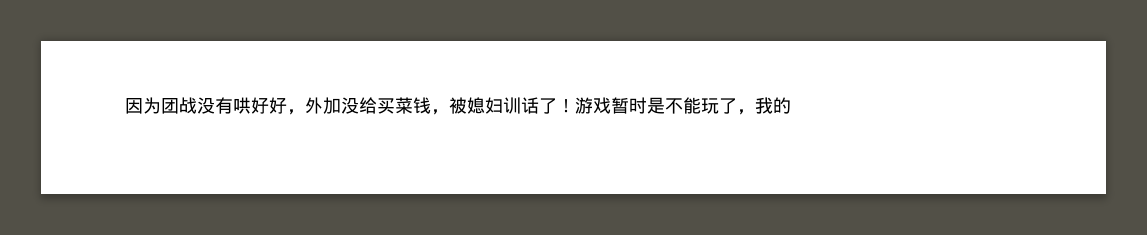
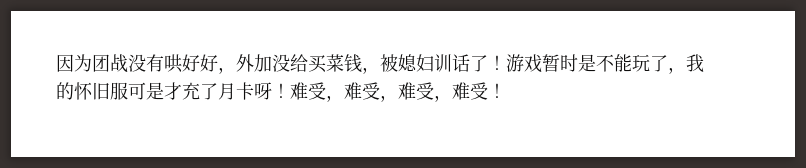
- 游戏暂时是不能玩了，我的
+ 游戏暂时是不能玩了，我的怀旧服可是才充了月卡呀！难受，难受，难受，难受！

